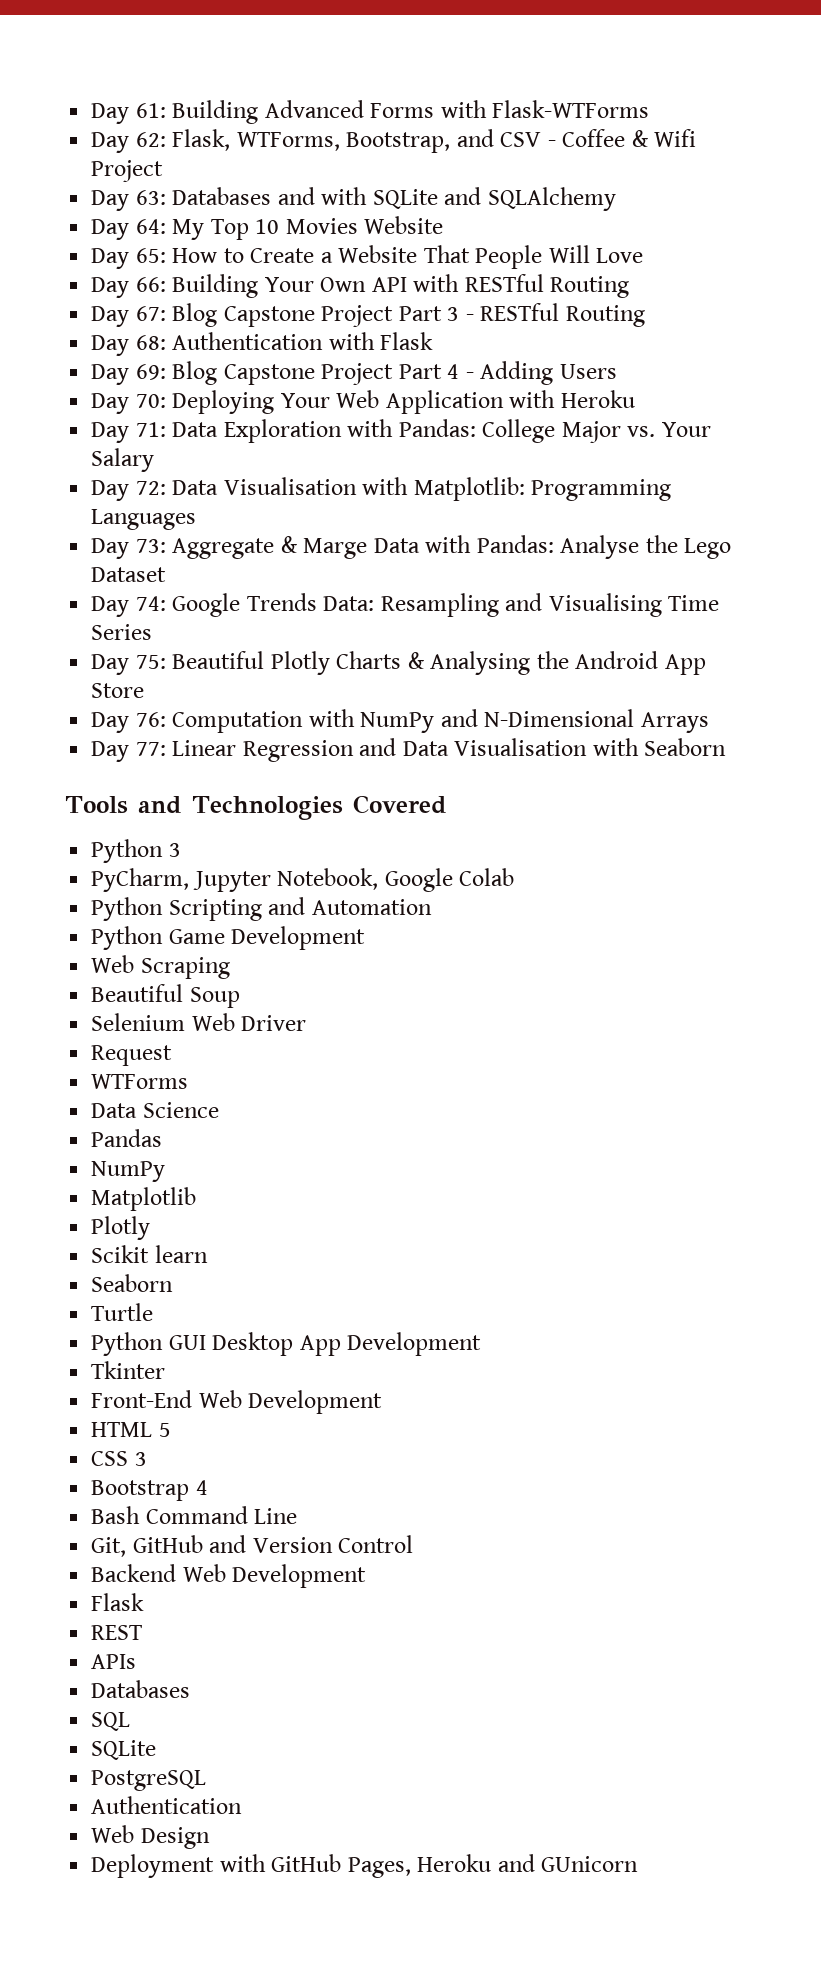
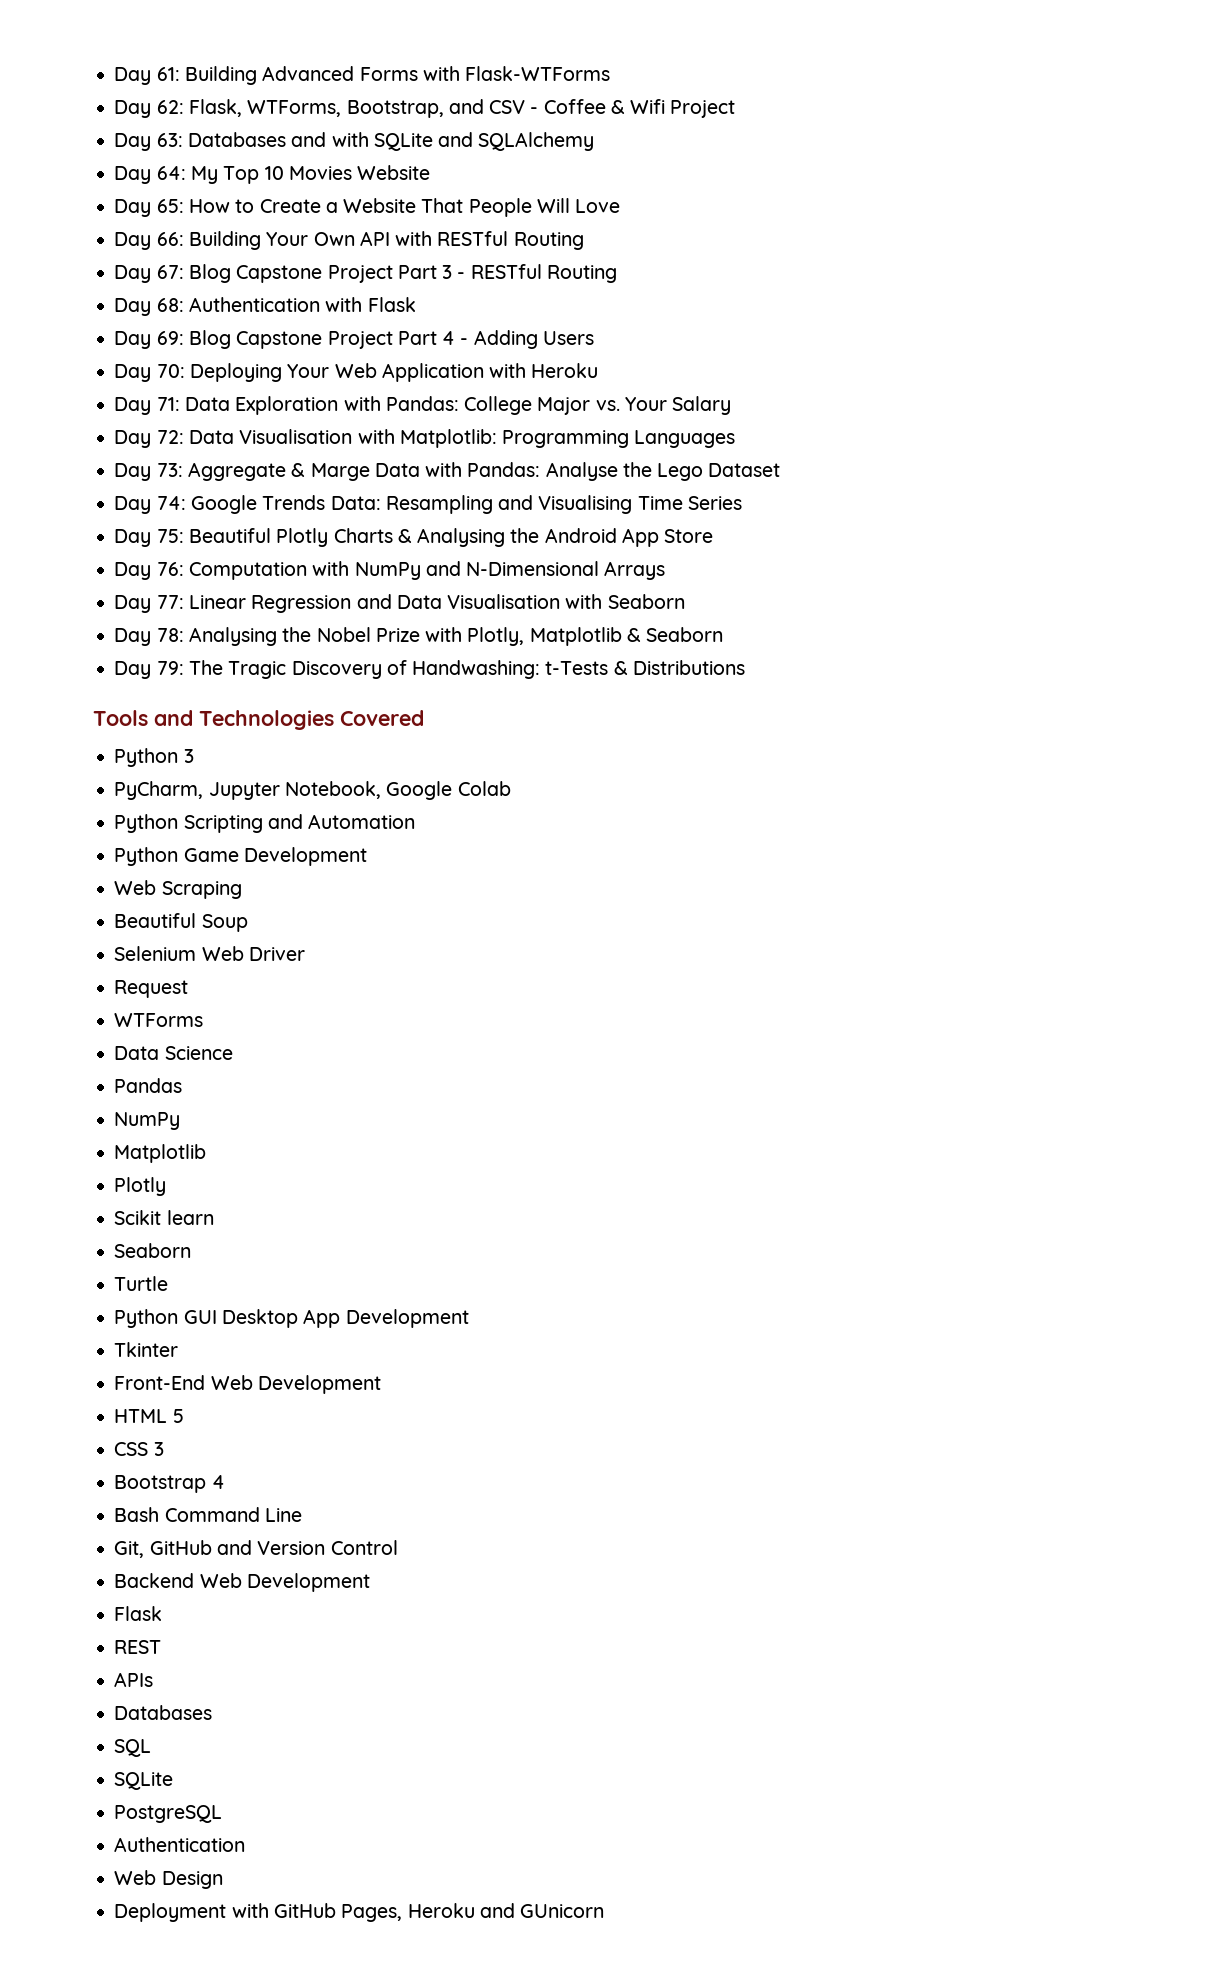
+ Day 78: Analysing the Nobel Prize with Plotly, Matplotlib & Seaborn
+ Day 79: The Tragic Discovery of Handwashing: t-Tests & Distributions

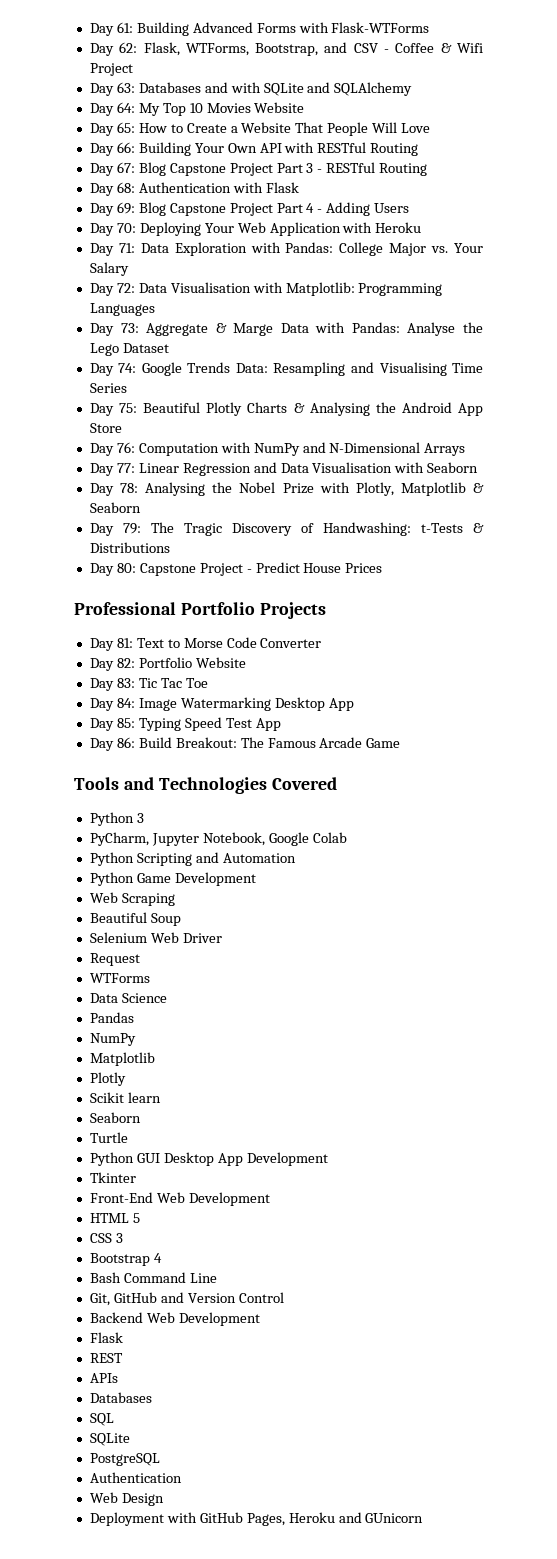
+ Day 80: Capstone Project - Predict House Prices
+ Professional Portfolio Projects
+ Day 81: Text to Morse Code Converter
+ Day 82: Portfolio Website
+ Day 83: Tic Tac Toe
+ Day 84: Image Watermarking Desktop App
+ Day 85: Typing Speed Test App
+ Day 86: Build Breakout: The Famous Arcade Game

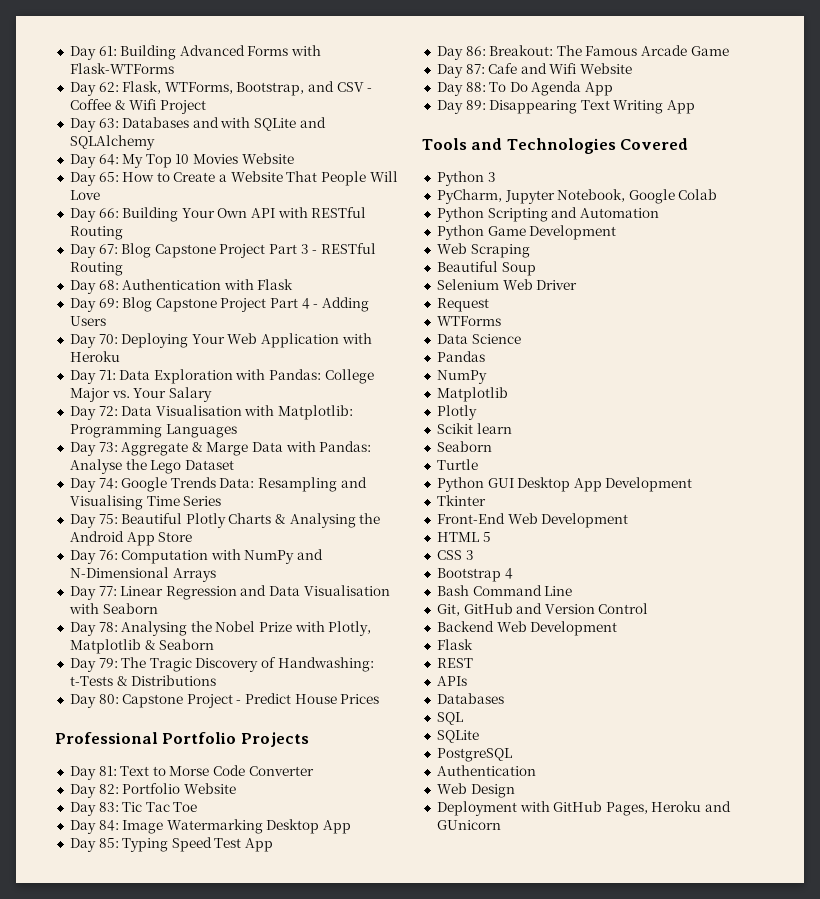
- Day 86: Build Breakout: The Famous Arcade Game
+ Day 86: Breakout: The Famous Arcade Game
+ Day 87: Cafe and Wifi Website
+ Day 88: To Do Agenda App
+ Day 89: Disappearing Text Writing App

